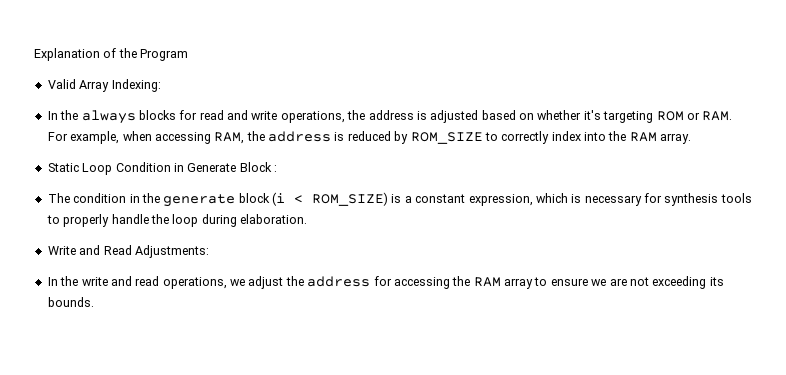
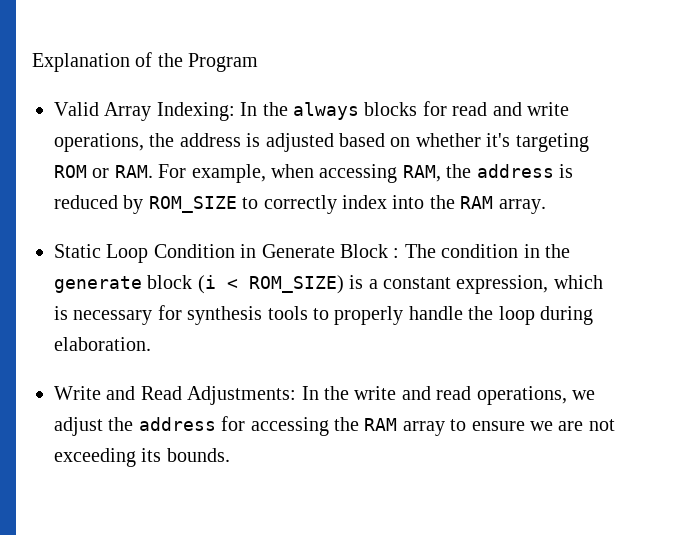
- Valid Array Indexing:
- In the always blocks for read and write operations, the address is adjusted based on whether it's targeting ROM or RAM. For example, when accessing RAM, the address is reduced by ROM_SIZE to correctly index into the RAM array.
+ Valid Array Indexing: In the always blocks for read and write operations, the address is adjusted based on whether it's targeting ROM or RAM. For example, when accessing RAM, the address is reduced by ROM_SIZE to correctly index into the RAM array.
- Static Loop Condition in Generate Block :
- The condition in the generate block (i < ROM_SIZE) is a constant expression, which is necessary for synthesis tools to properly handle the loop during elaboration.
+ Static Loop Condition in Generate Block : The condition in the generate block (i < ROM_SIZE) is a constant expression, which is necessary for synthesis tools to properly handle the loop during elaboration.
- Write and Read Adjustments:
- In the write and read operations, we adjust the address for accessing the RAM array to ensure we are not exceeding its bounds.
+ Write and Read Adjustments: In the write and read operations, we adjust the address for accessing the RAM array to ensure we are not exceeding its bounds.

